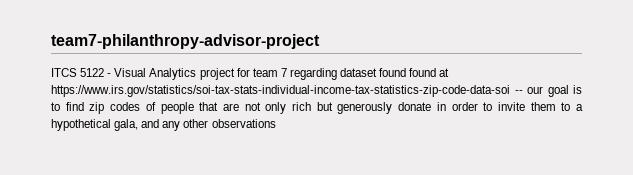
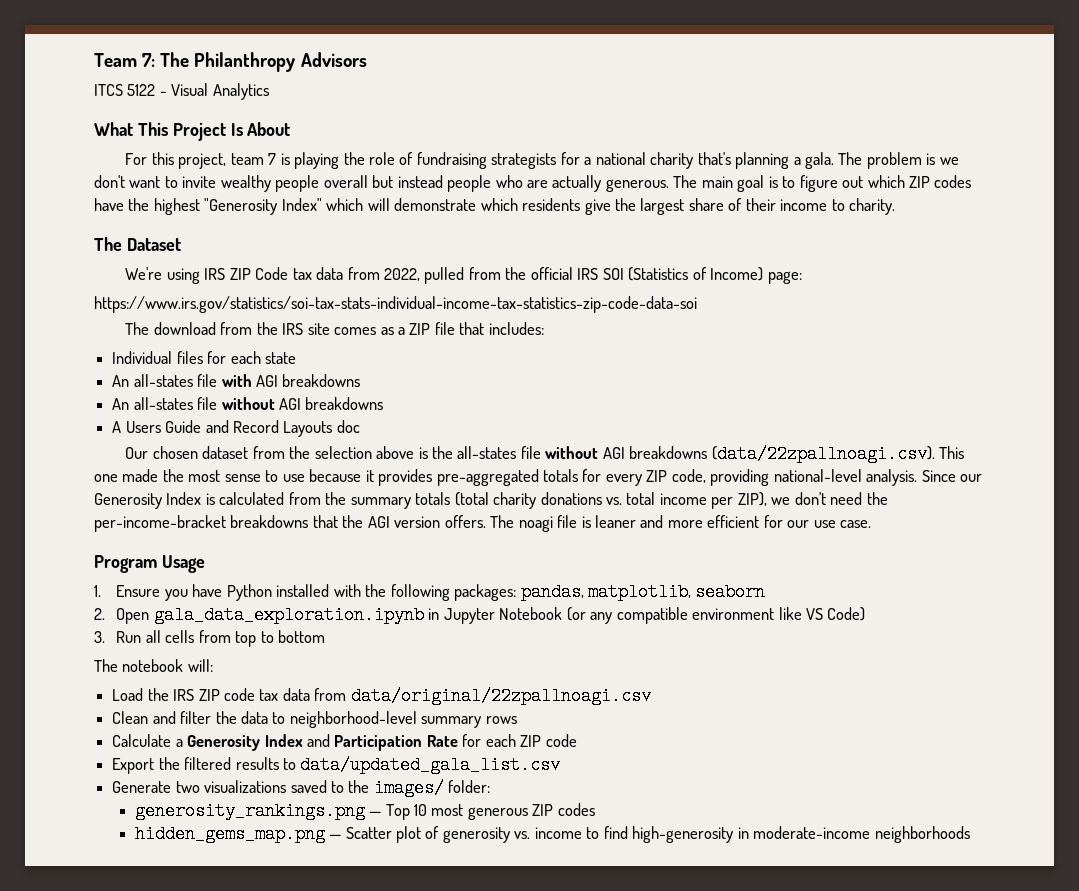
- team7-philanthropy-advisor-project
+ Team 7: The Philanthropy Advisors
- ITCS 5122 - Visual Analytics project for team 7 regarding dataset found found at https://www.irs.gov/statistics/soi-tax-stats-individual-income-tax-statistics-zip-code-data-soi -- our goal is to find zip codes of people that are not only rich but generously donate in order to invite them to a hypothetical gala, and any other observations
+ ITCS 5122 - Visual Analytics
+ What This Project Is About
+ For this project, team 7 is playing the role of fundraising strategists for a national charity that's planning a gala. The problem is we don't want to invite wealthy people overall but instead people who are actually generous. The main goal is to figure out which ZIP codes have the highest "Generosity Index" which will demonstrate which residents give the largest share of their income to charity.
+ The Dataset
+ We're using IRS ZIP Code tax data from 2022, pulled from the official IRS SOI (Statistics of Income) page:
+ https://www.irs.gov/statistics/soi-tax-stats-individual-income-tax-statistics-zip-code-data-soi
+ The download from the IRS site comes as a ZIP file that includes:
+ Individual files for each state
+ An all-states file with AGI breakdowns
+ An all-states file without AGI breakdowns
+ A Users Guide and Record Layouts doc
+ Our chosen dataset from the selection above is the all-states file without AGI breakdowns (data/22zpallnoagi.csv). This one made the most sense to use because it provides pre-aggregated totals for every ZIP code, providing national-level analysis. Since our Generosity Index is calculated from the summary totals (total charity donations vs. total income per ZIP), we don't need the per-income-bracket breakdowns that the AGI version offers. The noagi file is leaner and more efficient for our use case.
+ Program Usage
+ 1. Ensure you have Python installed with the following packages: pandas, matplotlib, seaborn
+ 2. Open gala_data_exploration.ipynb in Jupyter Notebook (or any compatible environment like VS Code)
+ 3. Run all cells from top to bottom
+ The notebook will:
+ Load the IRS ZIP code tax data from data/original/22zpallnoagi.csv
+ Clean and filter the data to neighborhood-level summary rows
+ Calculate a Generosity Index and Participation Rate for each ZIP code
+ Export the filtered results to data/updated_gala_list.csv
+ Generate two visualizations saved to the images/ folder:
+ generosity_rankings.png — Top 10 most generous ZIP codes
+ hidden_gems_map.png — Scatter plot of generosity vs. income to find high-generosity in moderate-income neighborhoods

